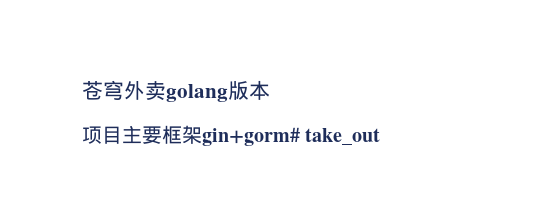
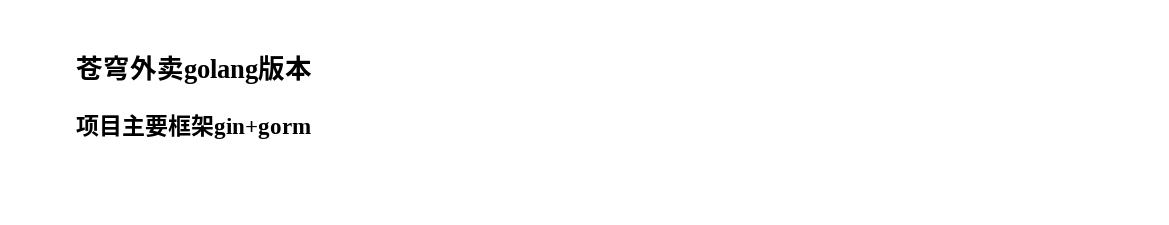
- 项目主要框架gin+gorm# take_out
+ 项目主要框架gin+gorm

